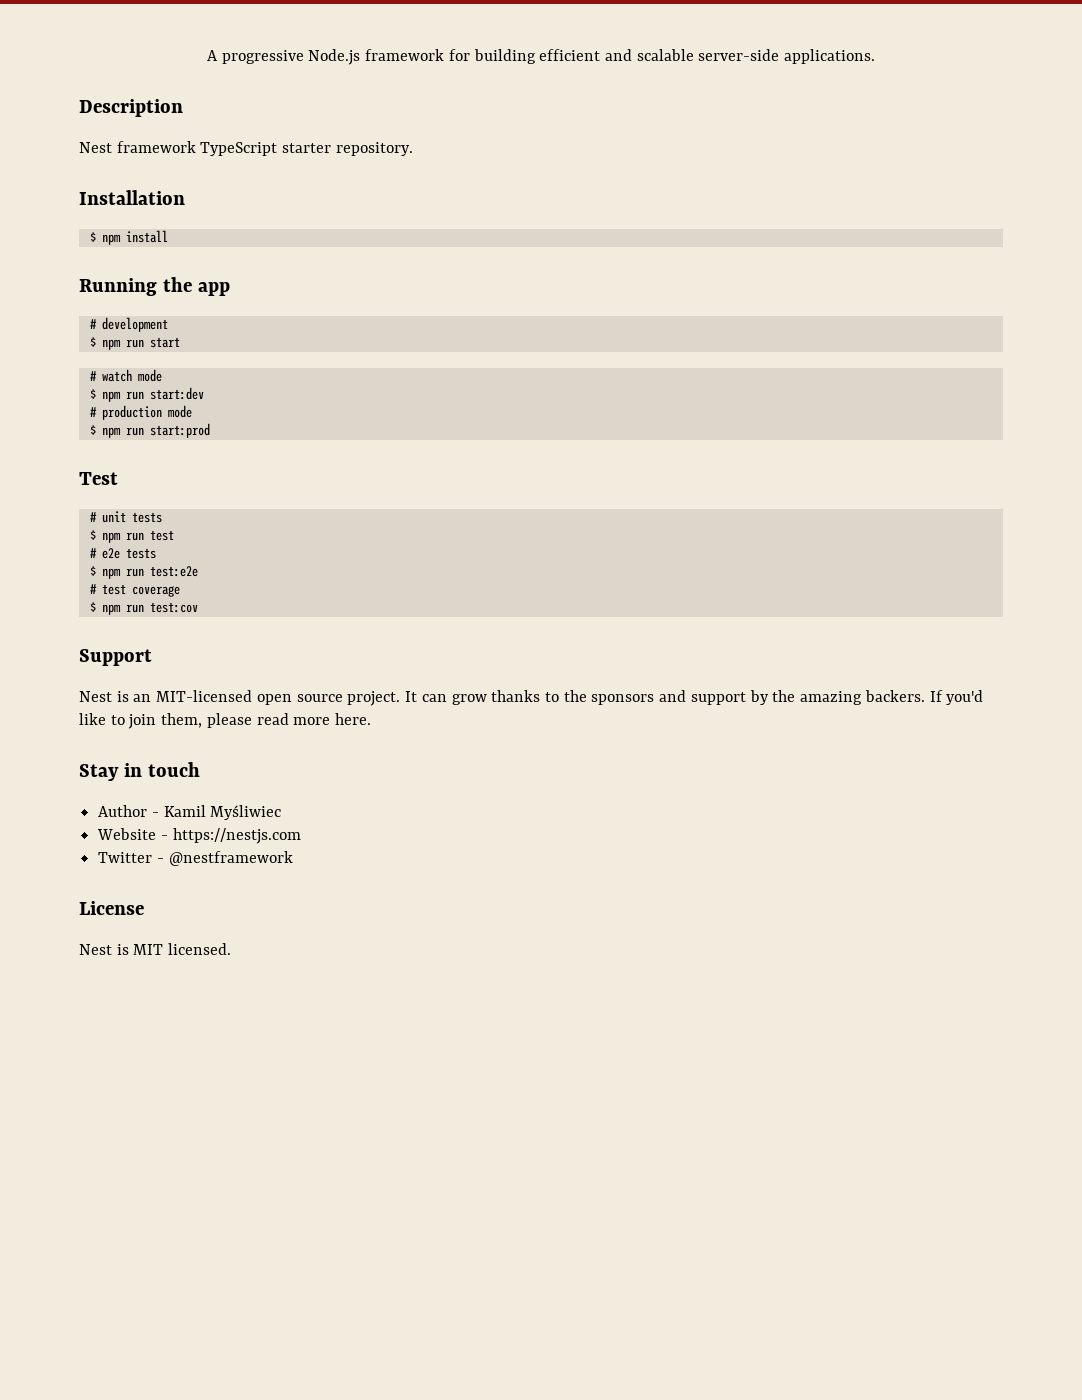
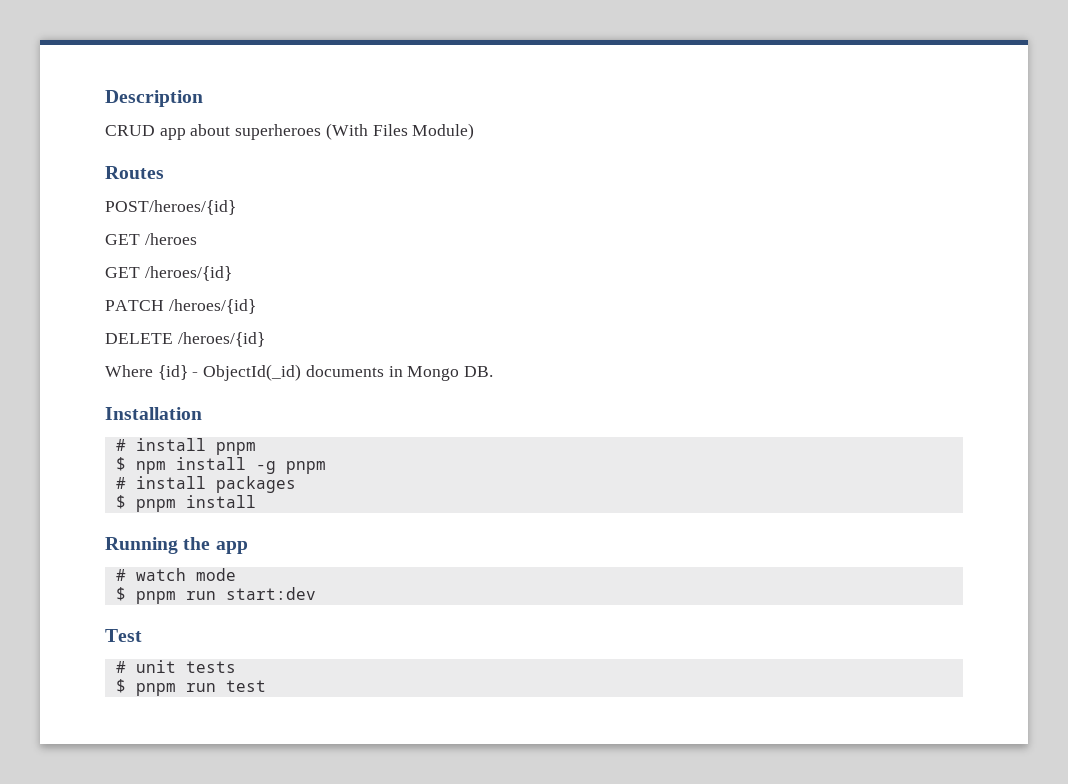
- A progressive Node.js framework for building efficient and scalable server-side applications.
  Description
- Nest framework TypeScript starter repository.
+ CRUD app about superheroes (With Files Module)
+ Routes
+ POST/heroes/{id}
+ GET /heroes
+ GET /heroes/{id}
+ PATCH /heroes/{id}
+ DELETE /heroes/{id}
+ Where {id} - ObjectId(_id) documents in Mongo DB.
  Installation
- $ npm install
+ # install pnpm
+ $ npm install -g pnpm
+ # install packages
+ $ pnpm install
  Running the app
- # development
- $ npm run start
- $ npm run start:dev
+ $ pnpm run start:dev
- # production mode
- $ npm run start:prod
- $ npm run test
+ $ pnpm run test
- # e2e tests
- $ npm run test:e2e
- # test coverage
- $ npm run test:cov
- Support
- Nest is an MIT-licensed open source project. It can grow thanks to the sponsors and support by the amazing backers. If you'd like to join them, please read more here.
- Stay in touch
- Author - Kamil Myśliwiec
- Website - https://nestjs.com
- Twitter - @nestframework
- License
- Nest is MIT licensed.

